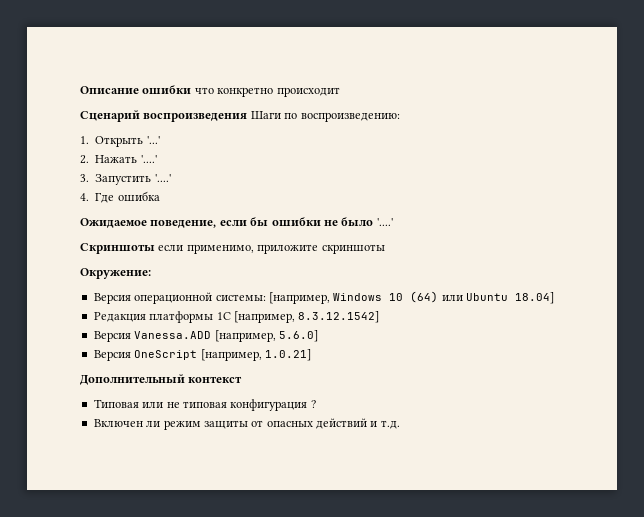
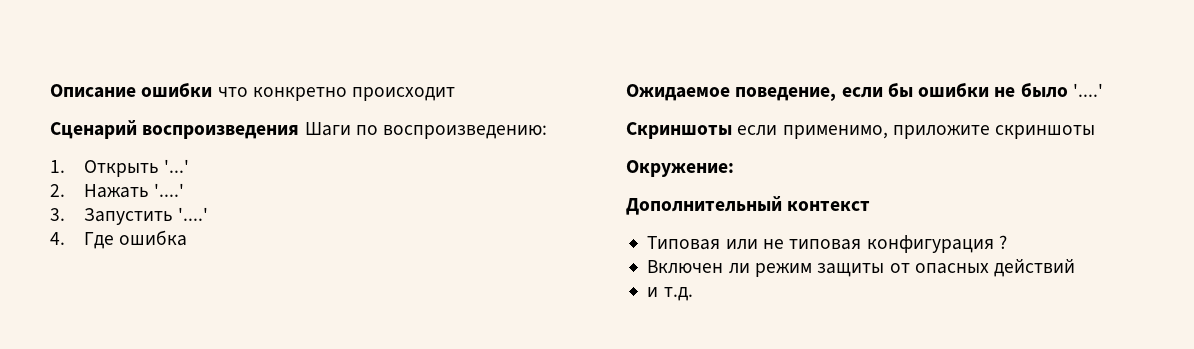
- Версия операционной системы: [например, Windows 10 (64) или Ubuntu 18.04]
- Редакция платформы 1С [например, 8.3.12.1542]
- Версия Vanessa.ADD [например, 5.6.0]
- Версия OneScript [например, 1.0.21]
- Включен ли режим защиты от опасных действий и т.д.
+ Включен ли режим защиты от опасных действий
+ и т.д.

